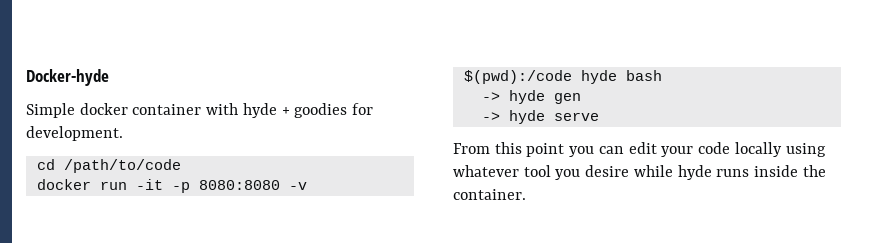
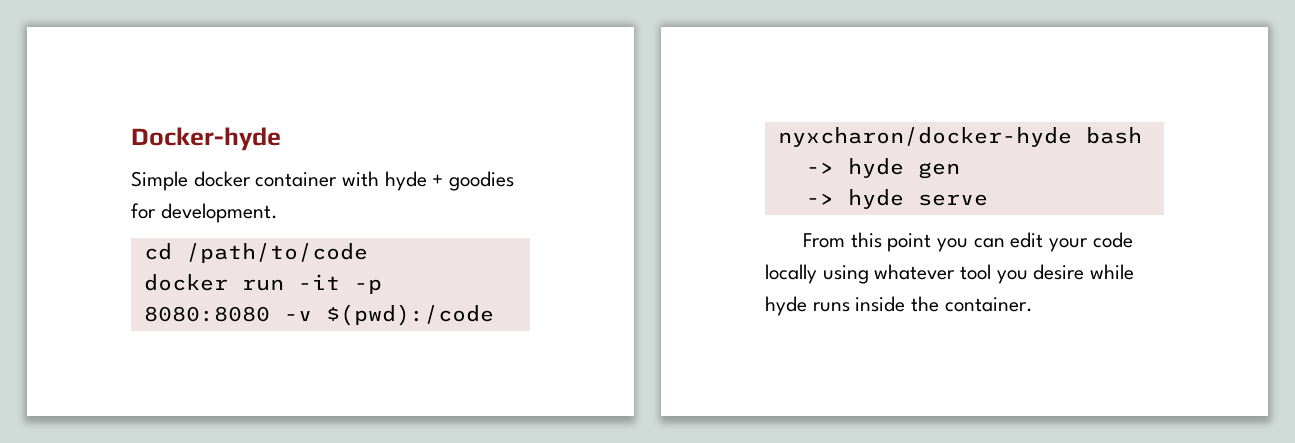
- docker run -it -p 8080:8080 -v $(pwd):/code hyde bash
+ docker run -it -p 8080:8080 -v $(pwd):/code nyxcharon/docker-hyde bash

